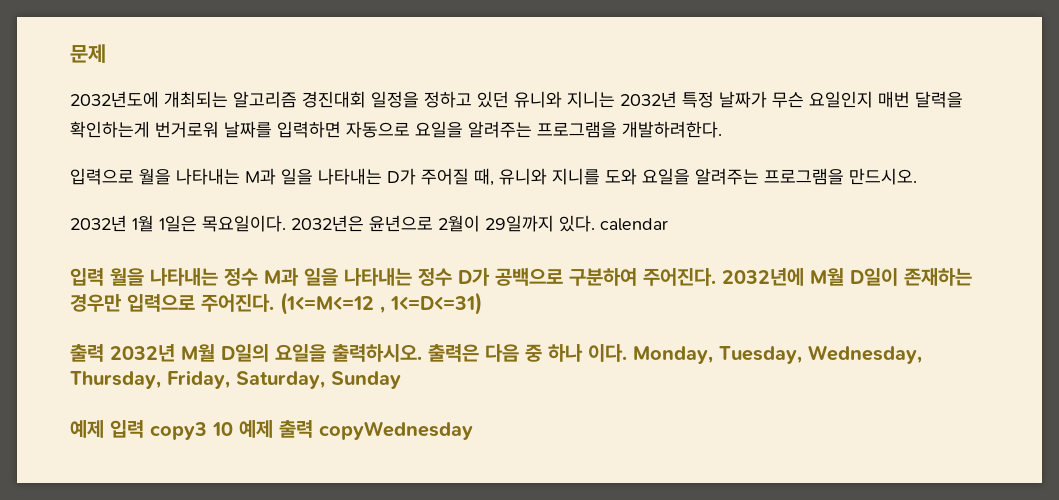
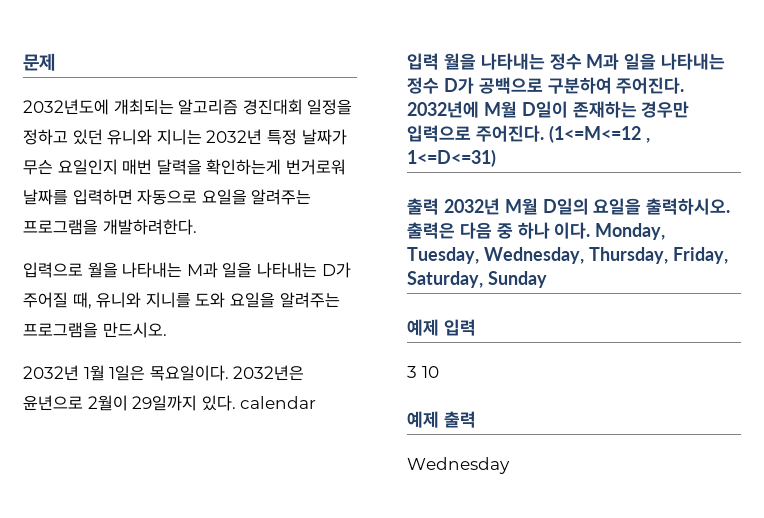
- 예제 입력 copy3 10 예제 출력 copyWednesday
+ 예제 입력
+ 3 10
+ 예제 출력
+ Wednesday

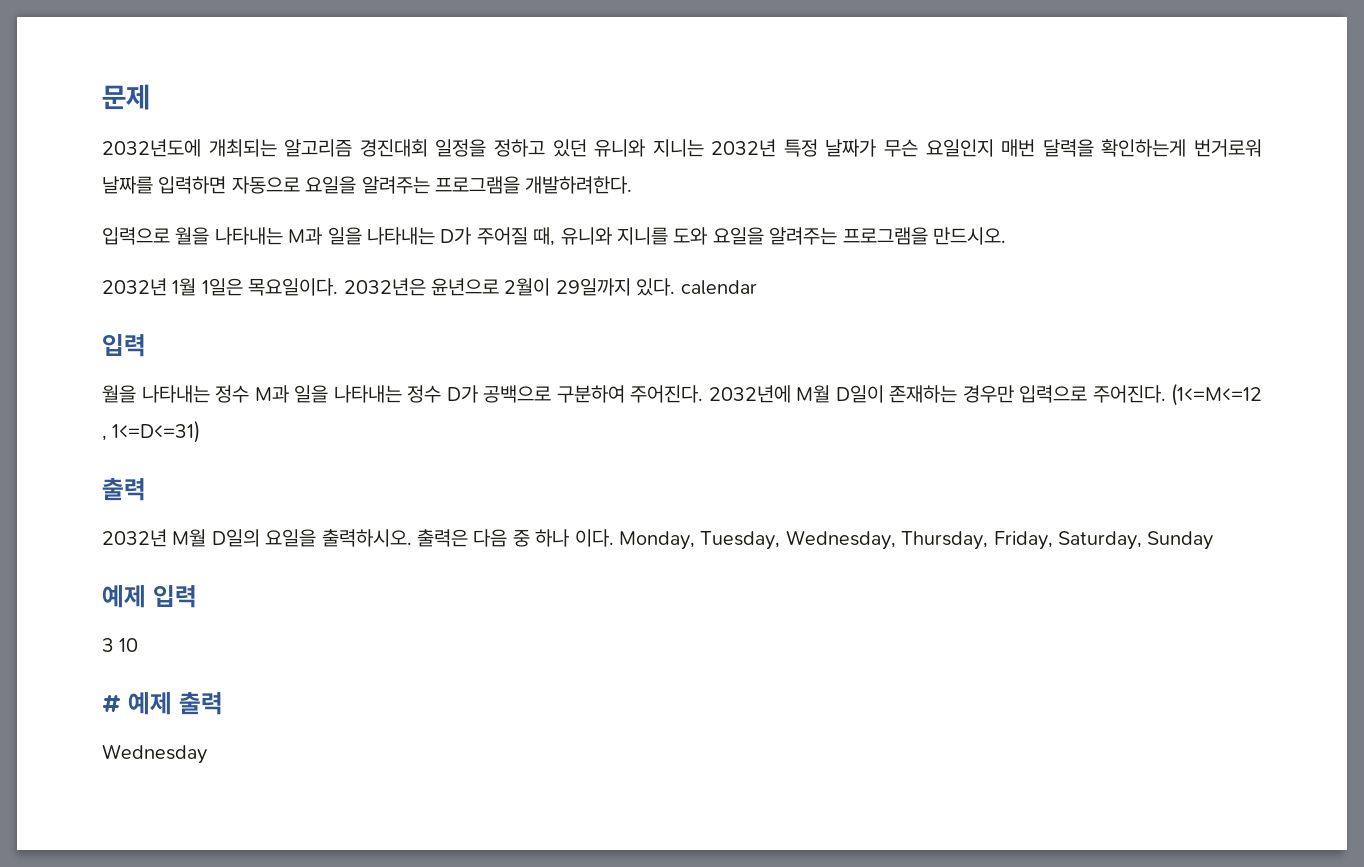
  2032년은 윤년으로 2월이 29일까지 있다. calendar
- 입력 월을 나타내는 정수 M과 일을 나타내는 정수 D가 공백으로 구분하여 주어진다.
+ 입력
+ 월을 나타내는 정수 M과 일을 나타내는 정수 D가 공백으로 구분하여 주어진다.
  (1<=M<=12 , 1<=D<=31)
- 출력 2032년 M월 D일의 요일을 출력하시오.
+ 출력
+ 2032년 M월 D일의 요일을 출력하시오.
- 예제 출력
+ # 예제 출력

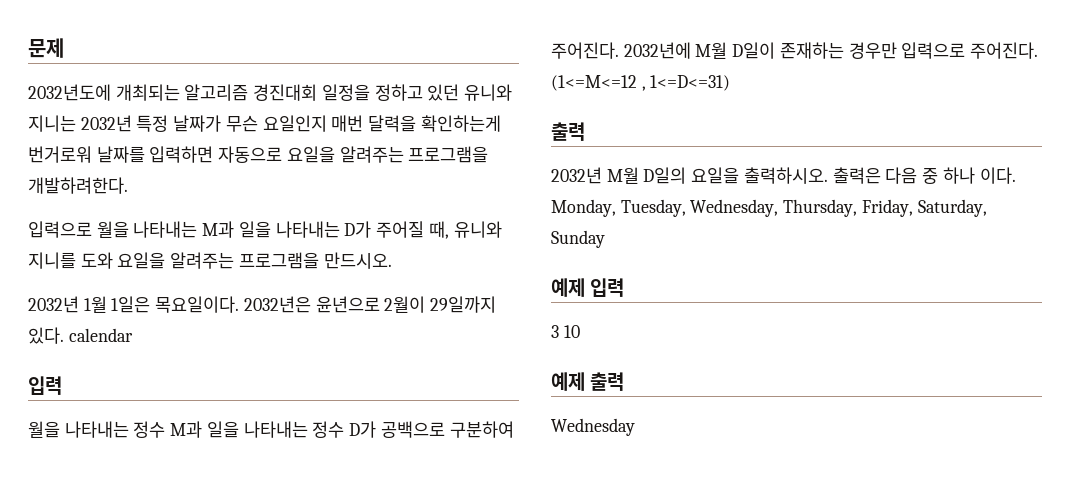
- # 예제 출력
+ 예제 출력

